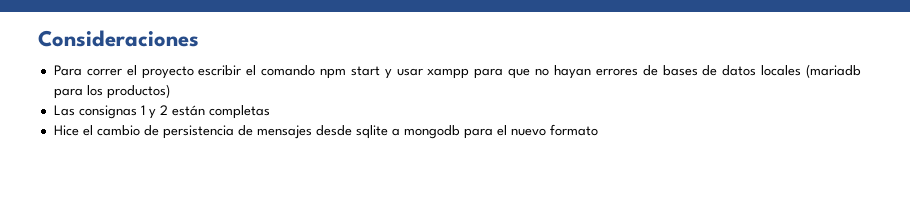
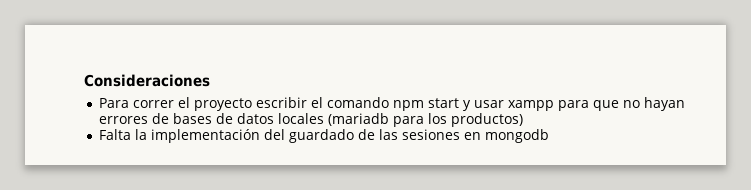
- Las consignas 1 y 2 están completas
- Hice el cambio de persistencia de mensajes desde sqlite a mongodb para el nuevo formato
+ Falta la implementación del guardado de las sesiones en mongodb

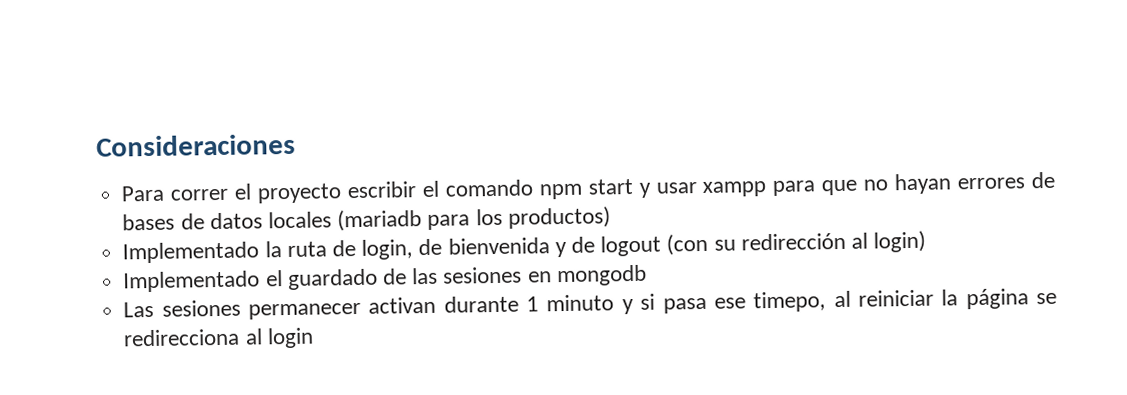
- Falta la implementación del guardado de las sesiones en mongodb
+ Implementado la ruta de login, de bienvenida y de logout (con su redirección al login)
+ Implementado el guardado de las sesiones en mongodb
+ Las sesiones permanecer activan durante 1 minuto y si pasa ese timepo, al reiniciar la página se redirecciona al login

